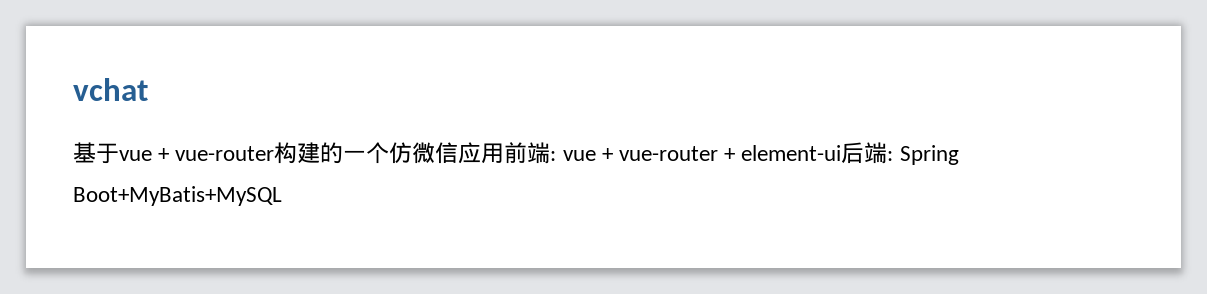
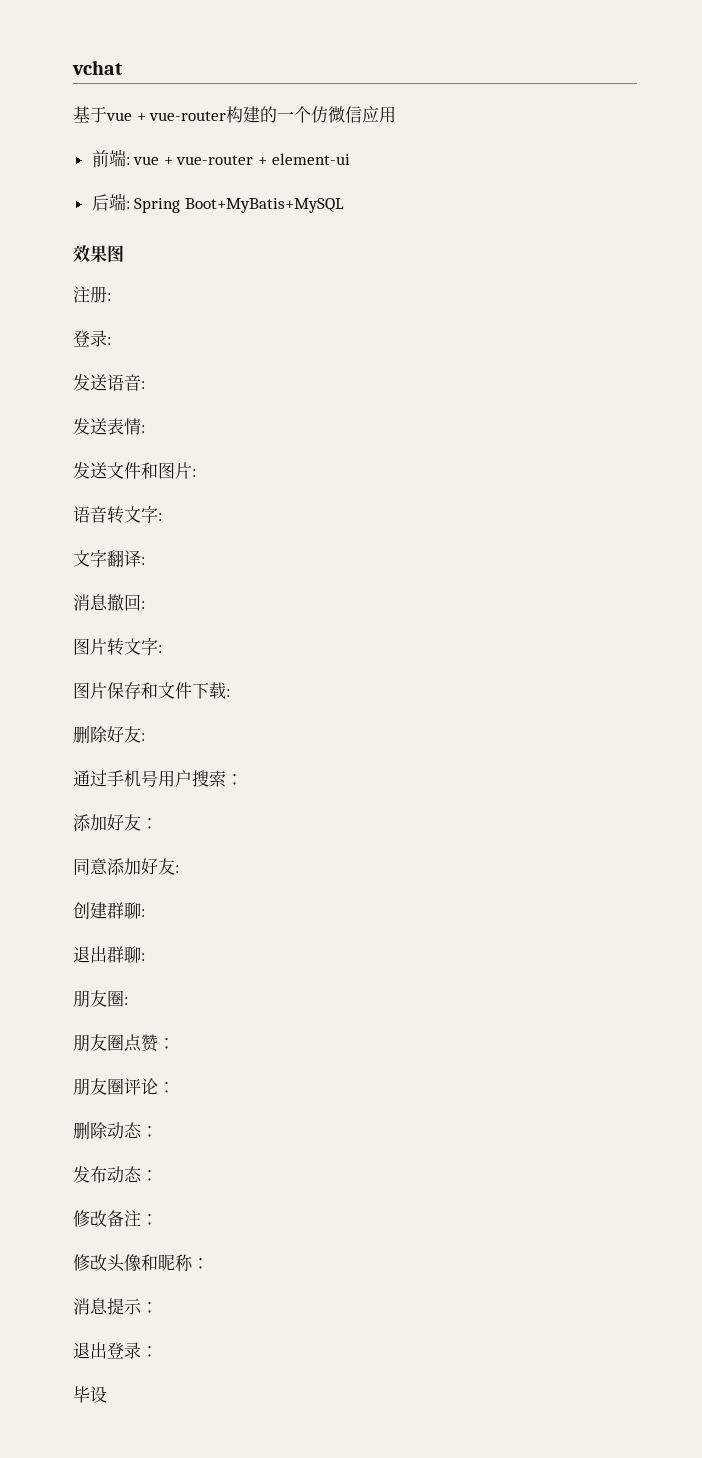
- 基于vue + vue-router构建的一个仿微信应用前端: vue + vue-router + element-ui后端: Spring Boot+MyBatis+MySQL
+ 基于vue + vue-router构建的一个仿微信应用
+ 前端: vue + vue-router + element-ui
+ 后端: Spring Boot+MyBatis+MySQL
+ 效果图
+ 注册:
+ 登录:
+ 发送语音:
+ 发送表情:
+ 发送文件和图片:
+ 语音转文字:
+ 文字翻译:
+ 消息撤回:
+ 图片转文字:
+ 图片保存和文件下载:
+ 删除好友:
+ 通过手机号用户搜索：
+ 添加好友：
+ 同意添加好友:
+ 创建群聊:
+ 退出群聊:
+ 朋友圈:
+ 朋友圈点赞：
+ 朋友圈评论：
+ 删除动态：
+ 发布动态：
+ 修改备注：
+ 修改头像和昵称：
+ 消息提示：
+ 退出登录：
+ 毕设

